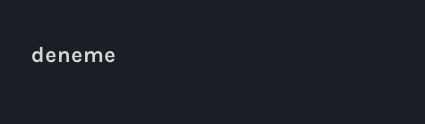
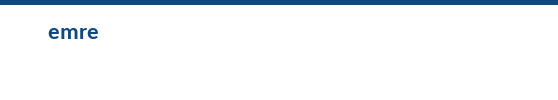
- deneme
+ emre

